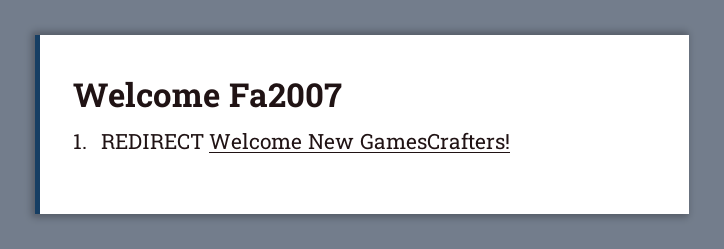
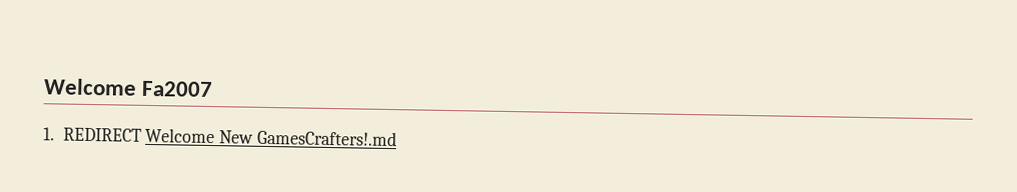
- 1. REDIRECT Welcome New GamesCrafters!
+ 1. REDIRECT Welcome New GamesCrafters!.md

